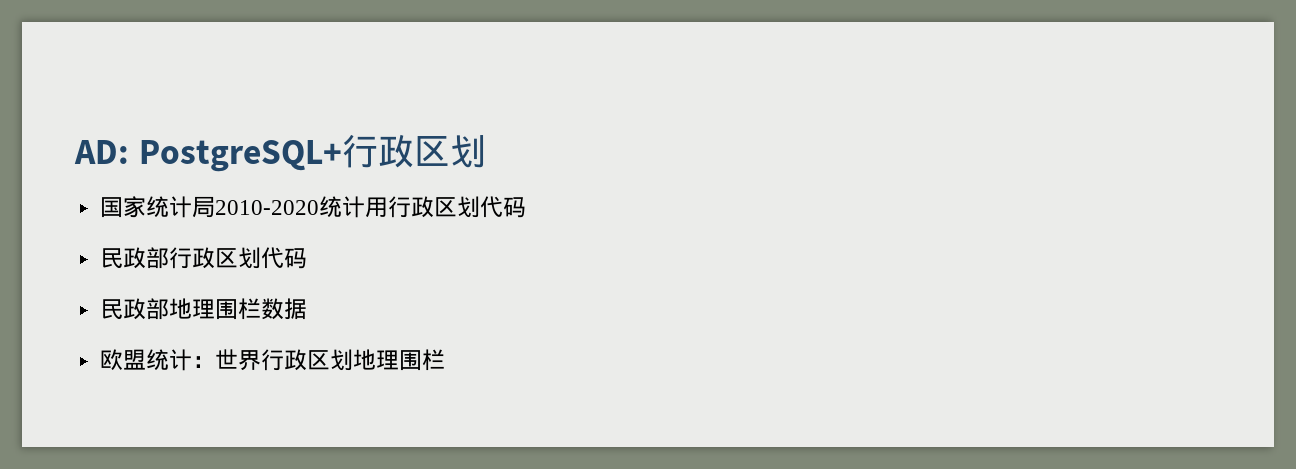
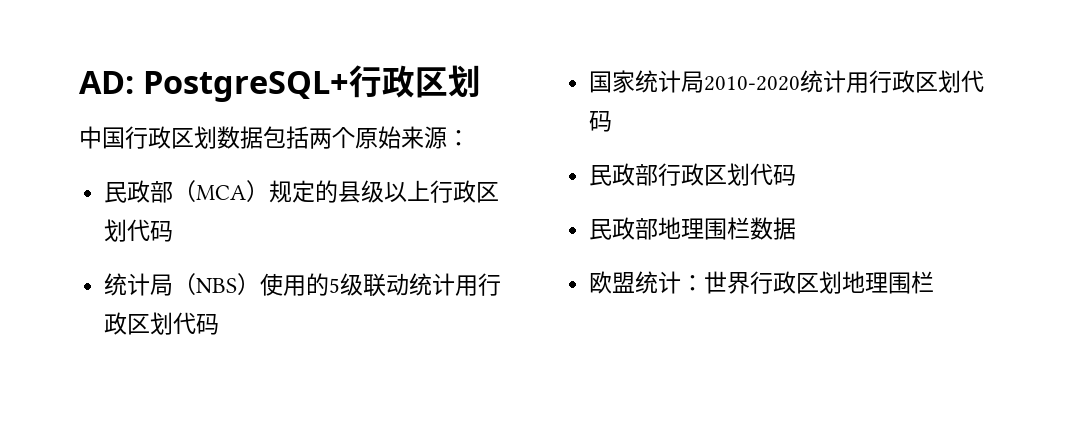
+ 中国行政区划数据包括两个原始来源：
+ 民政部（MCA）规定的县级以上行政区划代码
+ 统计局（NBS）使用的5级联动统计用行政区划代码

